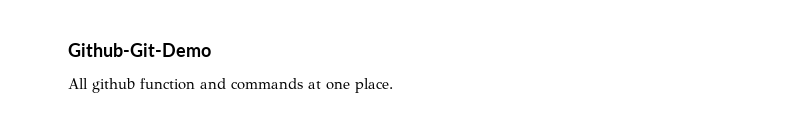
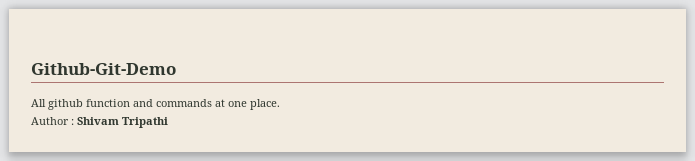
+ Author : Shivam Tripathi

